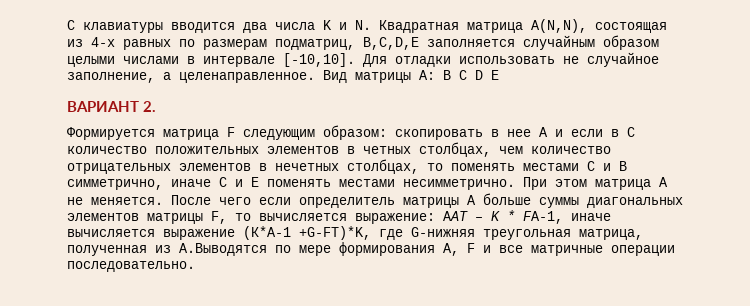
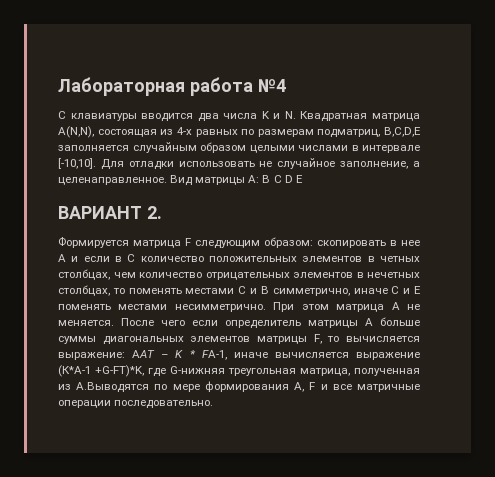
+ Лабораторная работа №4

